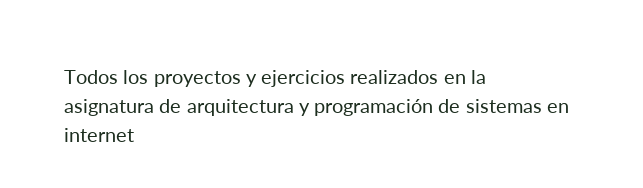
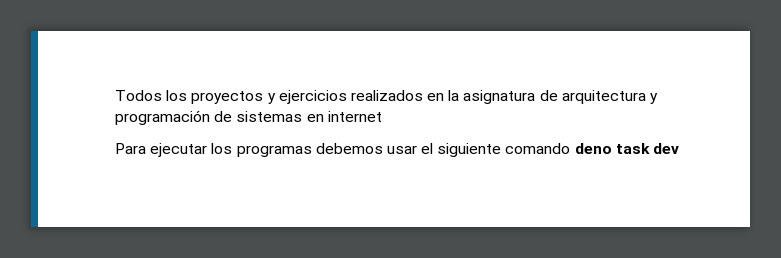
+ Para ejecutar los programas debemos usar el siguiente comando deno task dev

